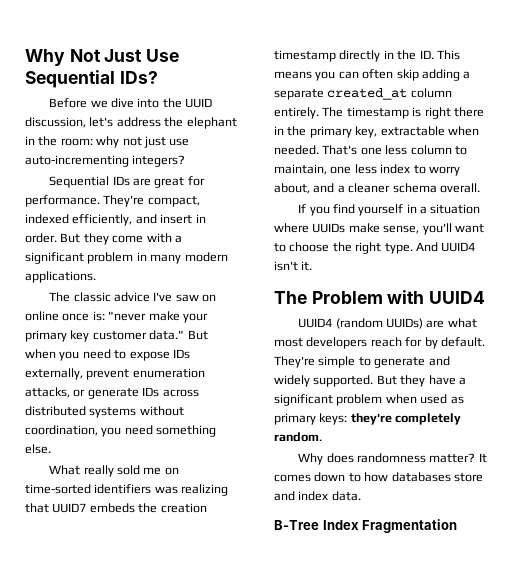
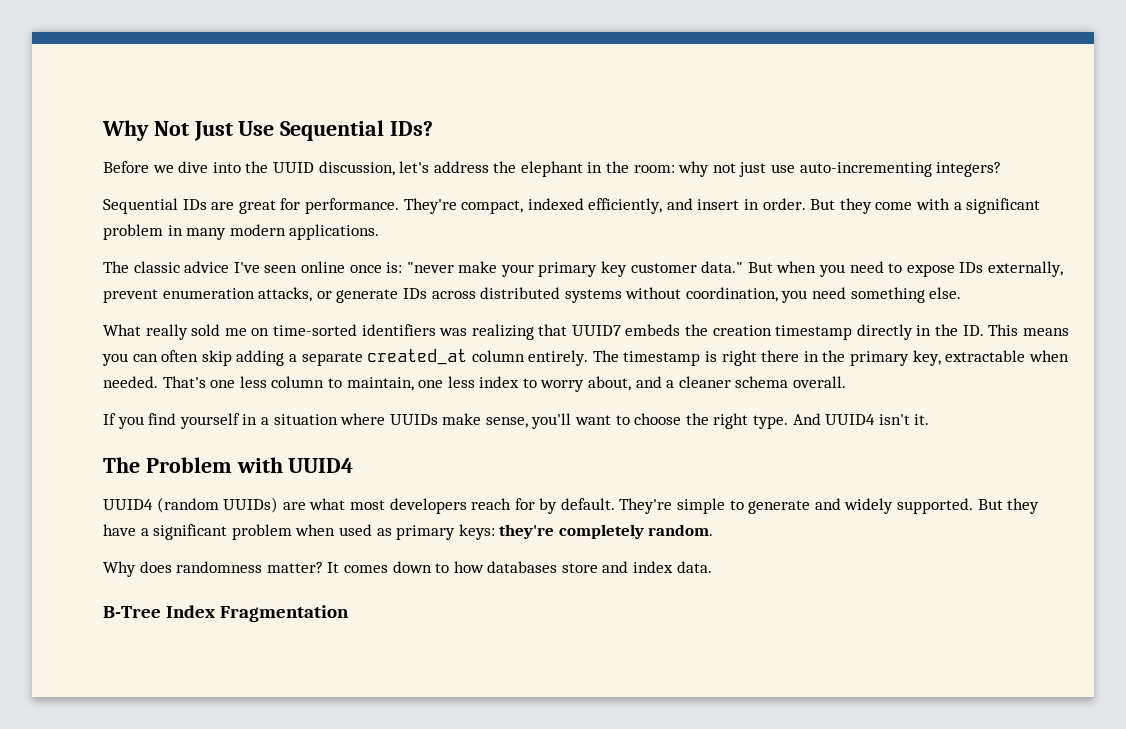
- The classic advice I've saw on online once is: "never make your primary key customer data."
+ The classic advice I've seen online once is: "never make your primary key customer data."

